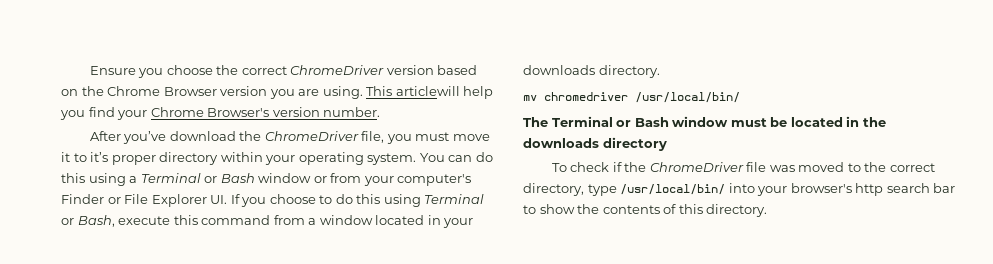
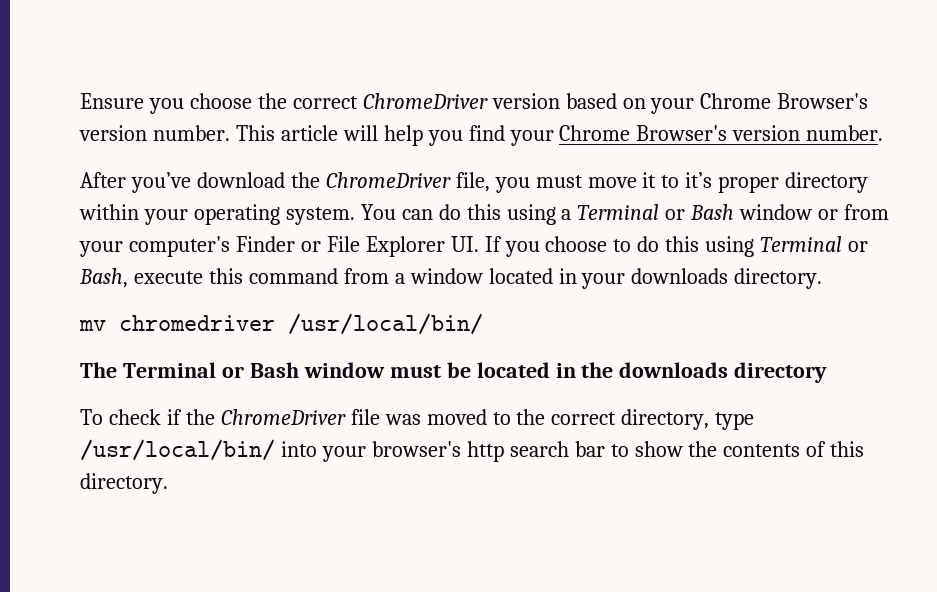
- Ensure you choose the correct ChromeDriver version based on the Chrome Browser version you are using. This articlewill help you find your Chrome Browser's version number.
+ Ensure you choose the correct ChromeDriver version based on your Chrome Browser's version number. This article will help you find your Chrome Browser's version number.

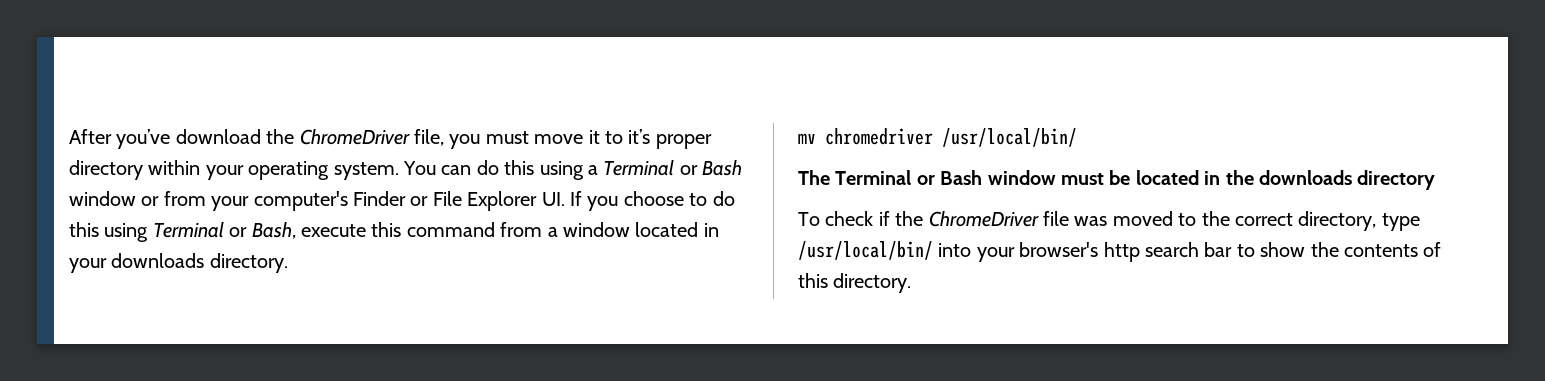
- Ensure you choose the correct ChromeDriver version based on your Chrome Browser's version number. This article will help you find your Chrome Browser's version number.

